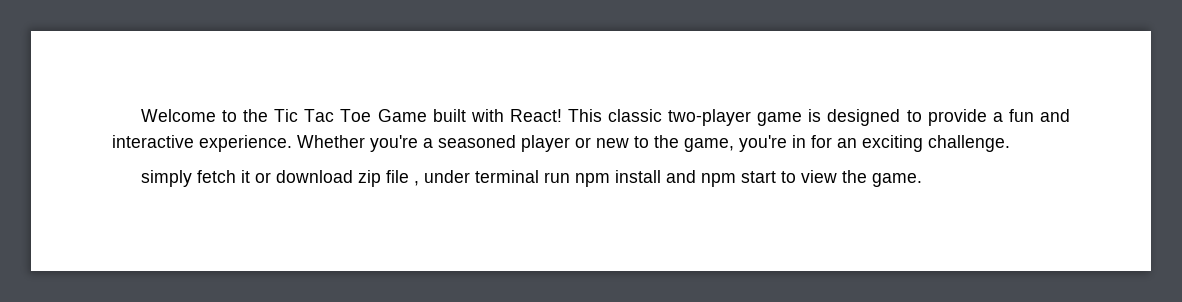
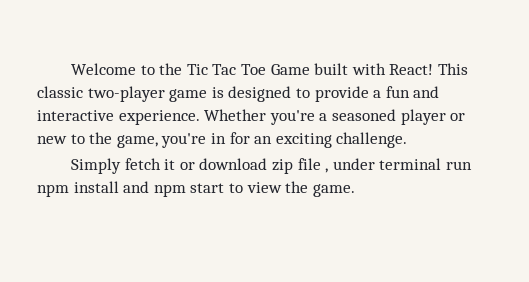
- simply fetch it or download zip file , under terminal run npm install and npm start to view the game.
+ Simply fetch it or download zip file , under terminal run npm install and npm start to view the game.

